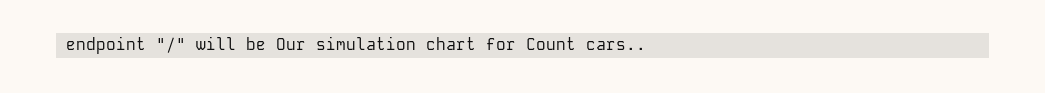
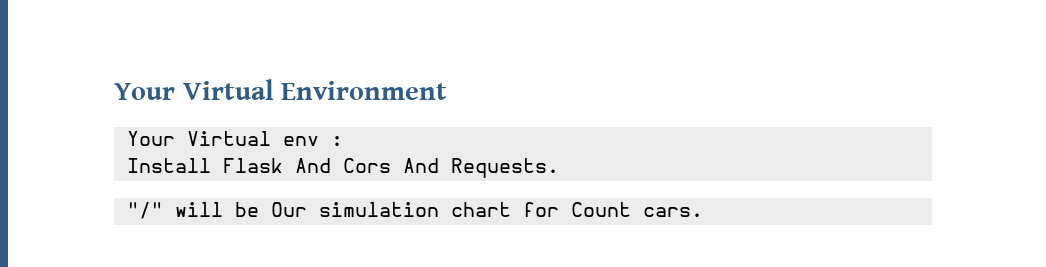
- endpoint "/" will be Our simulation chart for Count cars..
+ Your Virtual Environment
+ Your Virtual env :
+ Install Flask And Cors And Requests.
+ "/" will be Our simulation chart for Count cars.

